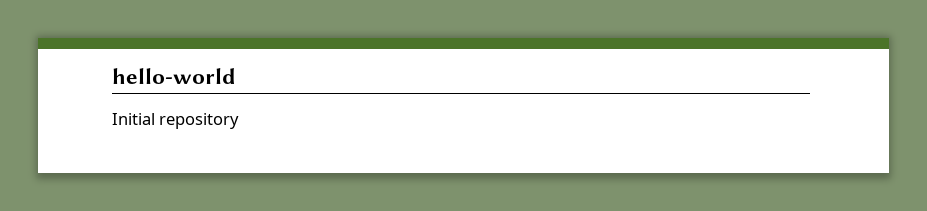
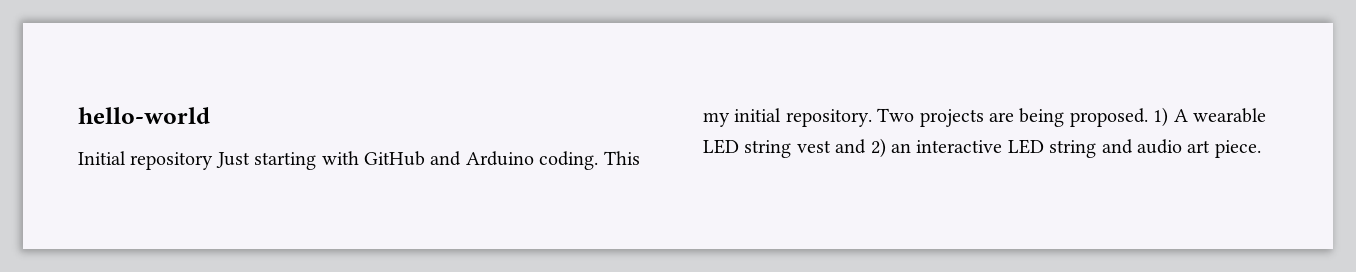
- Initial repository
+ Initial repository Just starting with GitHub and Arduino coding. This my initial repository. Two projects are being proposed. 1) A wearable LED string vest and 2) an interactive LED string and audio art piece.

